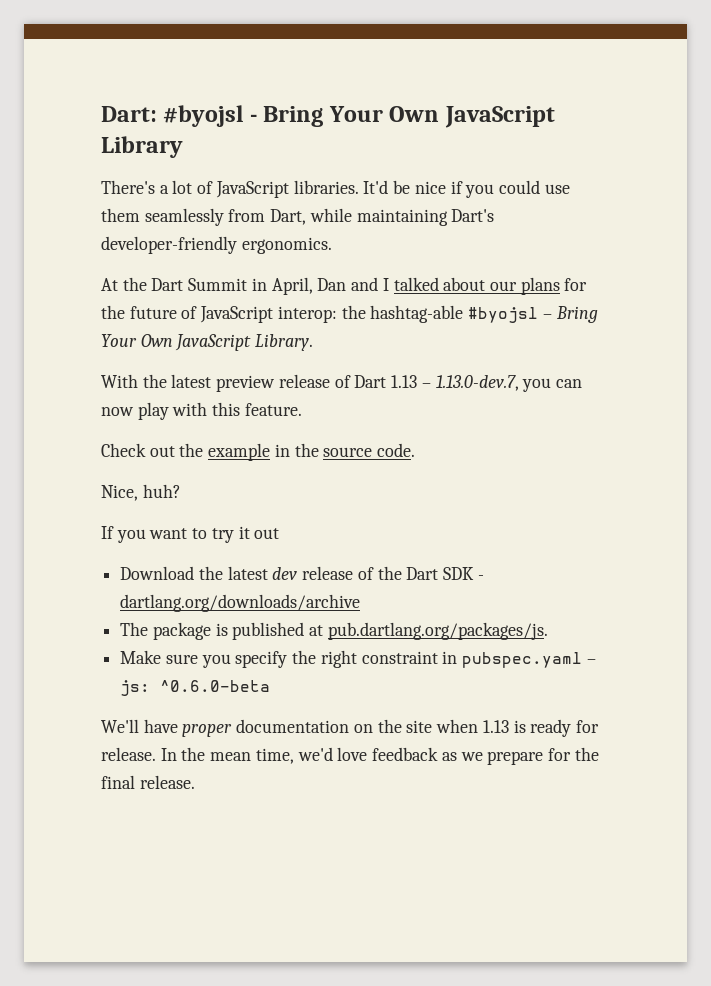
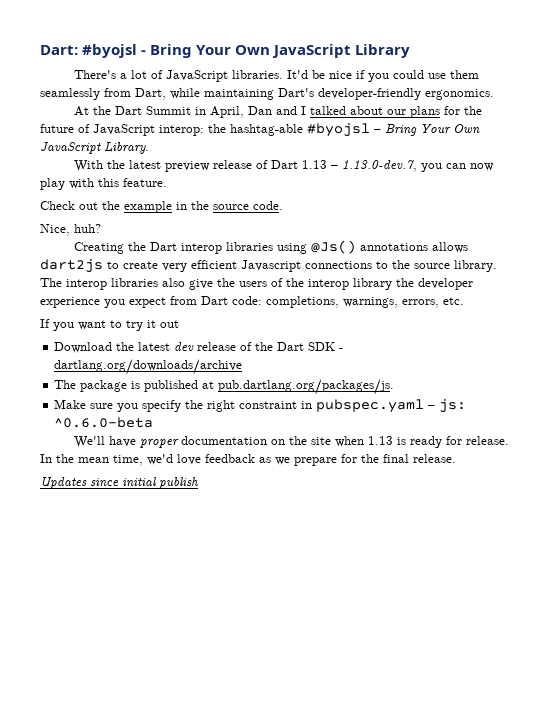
+ Creating the Dart interop libraries using @Js() annotations allows dart2js to create very efficient Javascript connections to the source library. The interop libraries also give the users of the interop library the developer experience you expect from Dart code: completions, warnings, errors, etc.
+ Updates since initial publish

